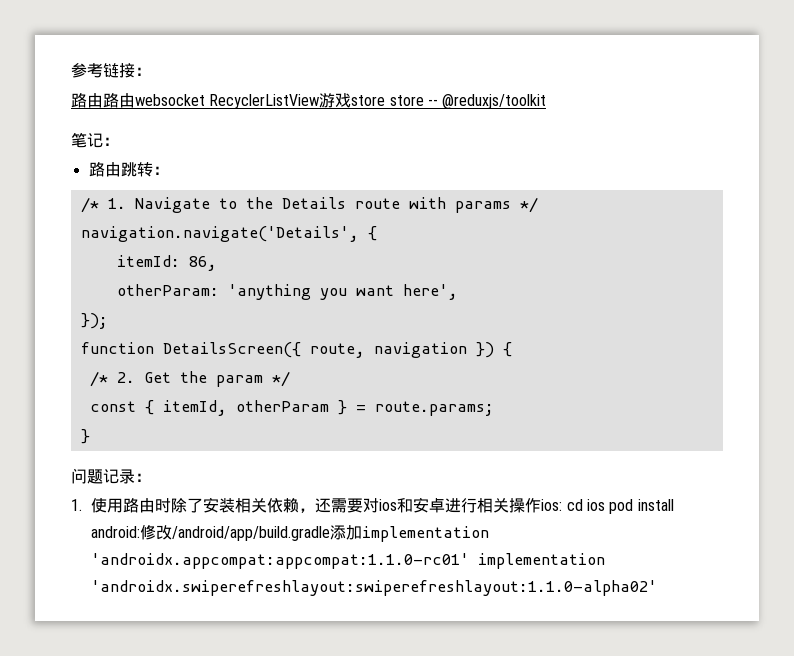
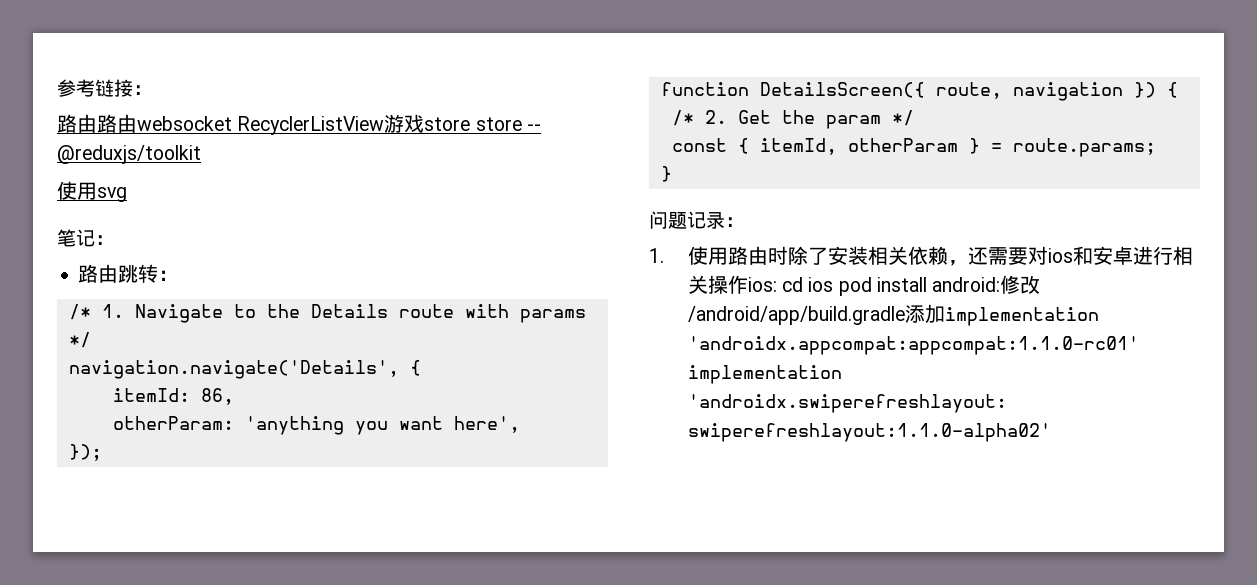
+ 使用svg

